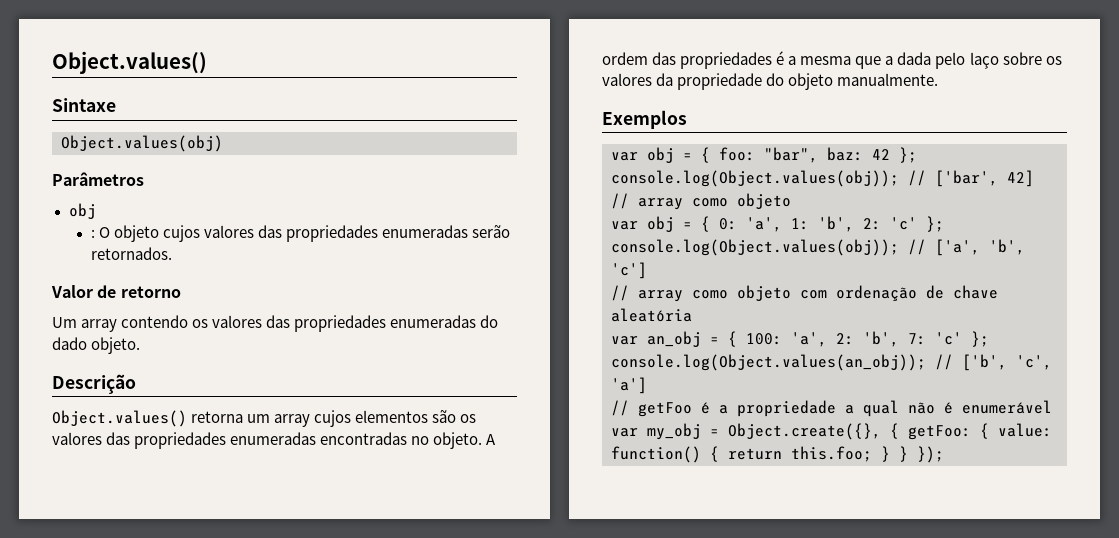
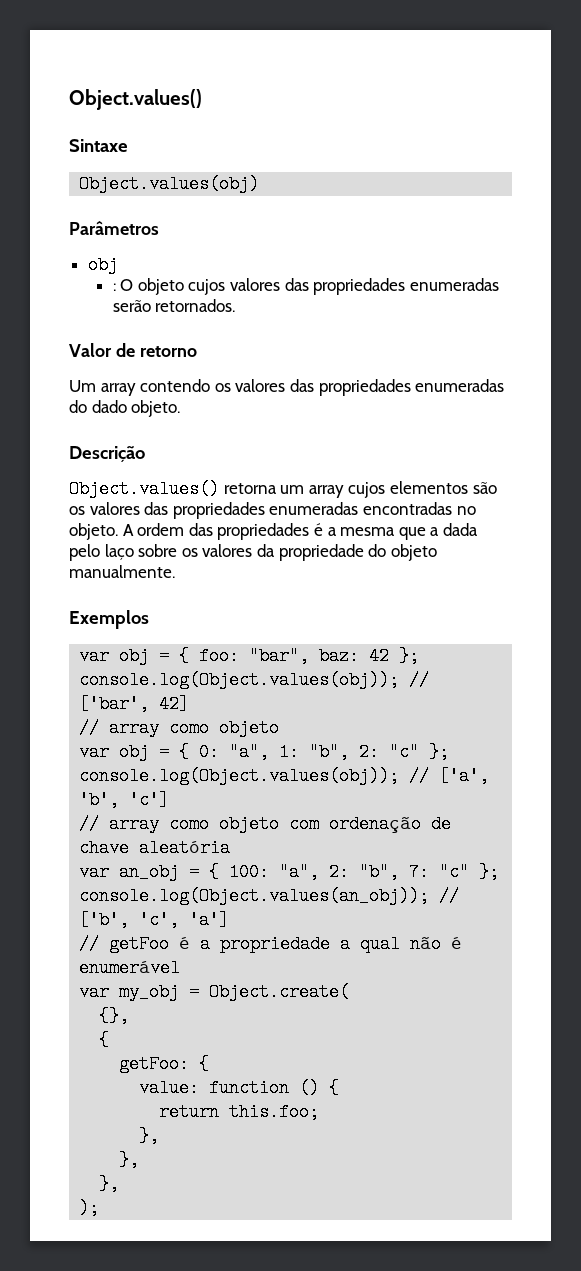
- var obj = { 0: 'a', 1: 'b', 2: 'c' };
+ var obj = { 0: "a", 1: "b", 2: "c" };
- var an_obj = { 100: 'a', 2: 'b', 7: 'c' };
+ var an_obj = { 100: "a", 2: "b", 7: "c" };
- var my_obj = Object.create({}, { getFoo: { value: function() { return this.foo; } } });
+ var my_obj = Object.create(
+ {},
+ {
+ getFoo: {
+ value: function () {
+ return this.foo;
+ },
+ },
+ },
+ );

